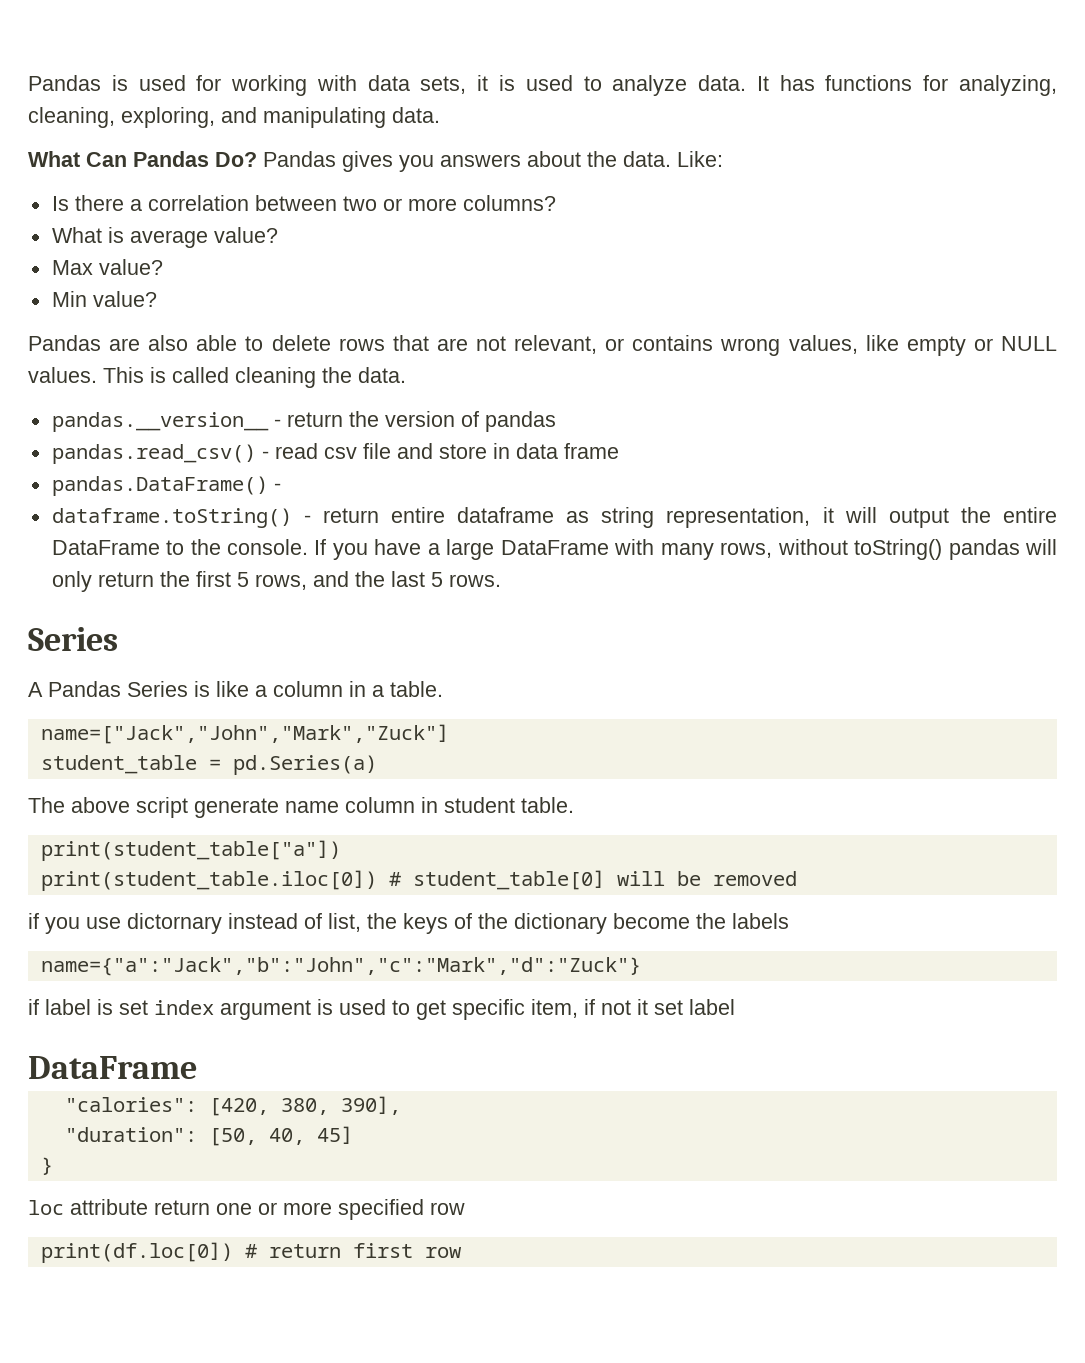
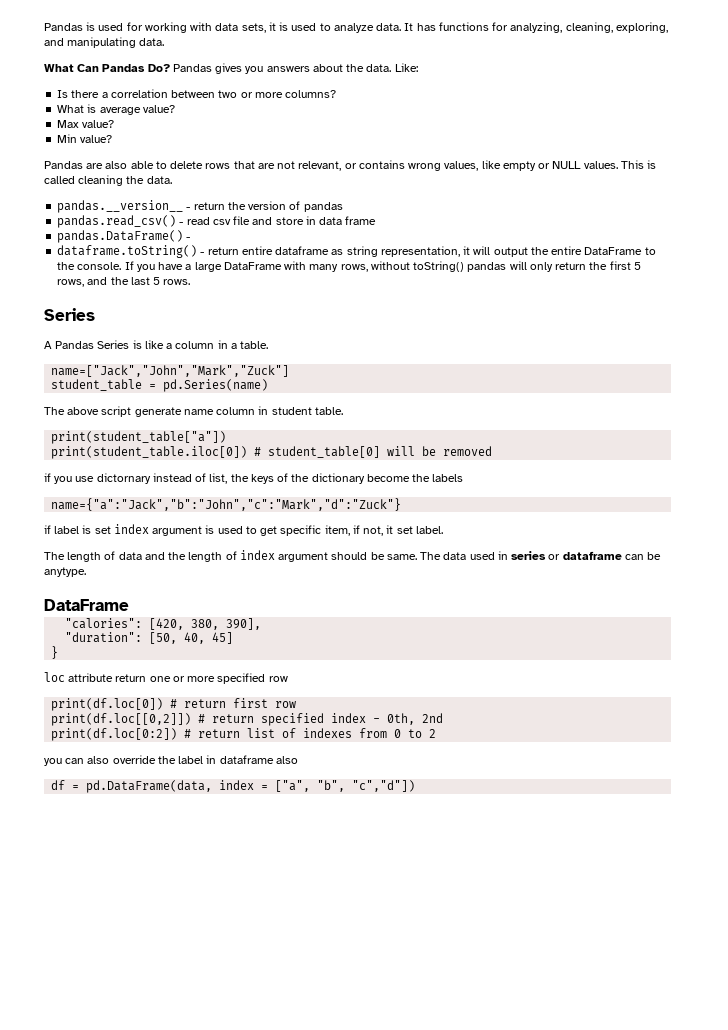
- student_table = pd.Series(a)
+ student_table = pd.Series(name)
- if label is set index argument is used to get specific item, if not it set label
+ if label is set index argument is used to get specific item, if not, it set label.
+ The length of data and the length of index argument should be same. The data used in series or dataframe can be anytype.
+ print(df.loc[[0,2]]) # return specified index - 0th, 2nd
+ print(df.loc[0:2]) # return list of indexes from 0 to 2
+ you can also override the label in dataframe also
+ df = pd.DataFrame(data, index = ["a", "b", "c","d"])

